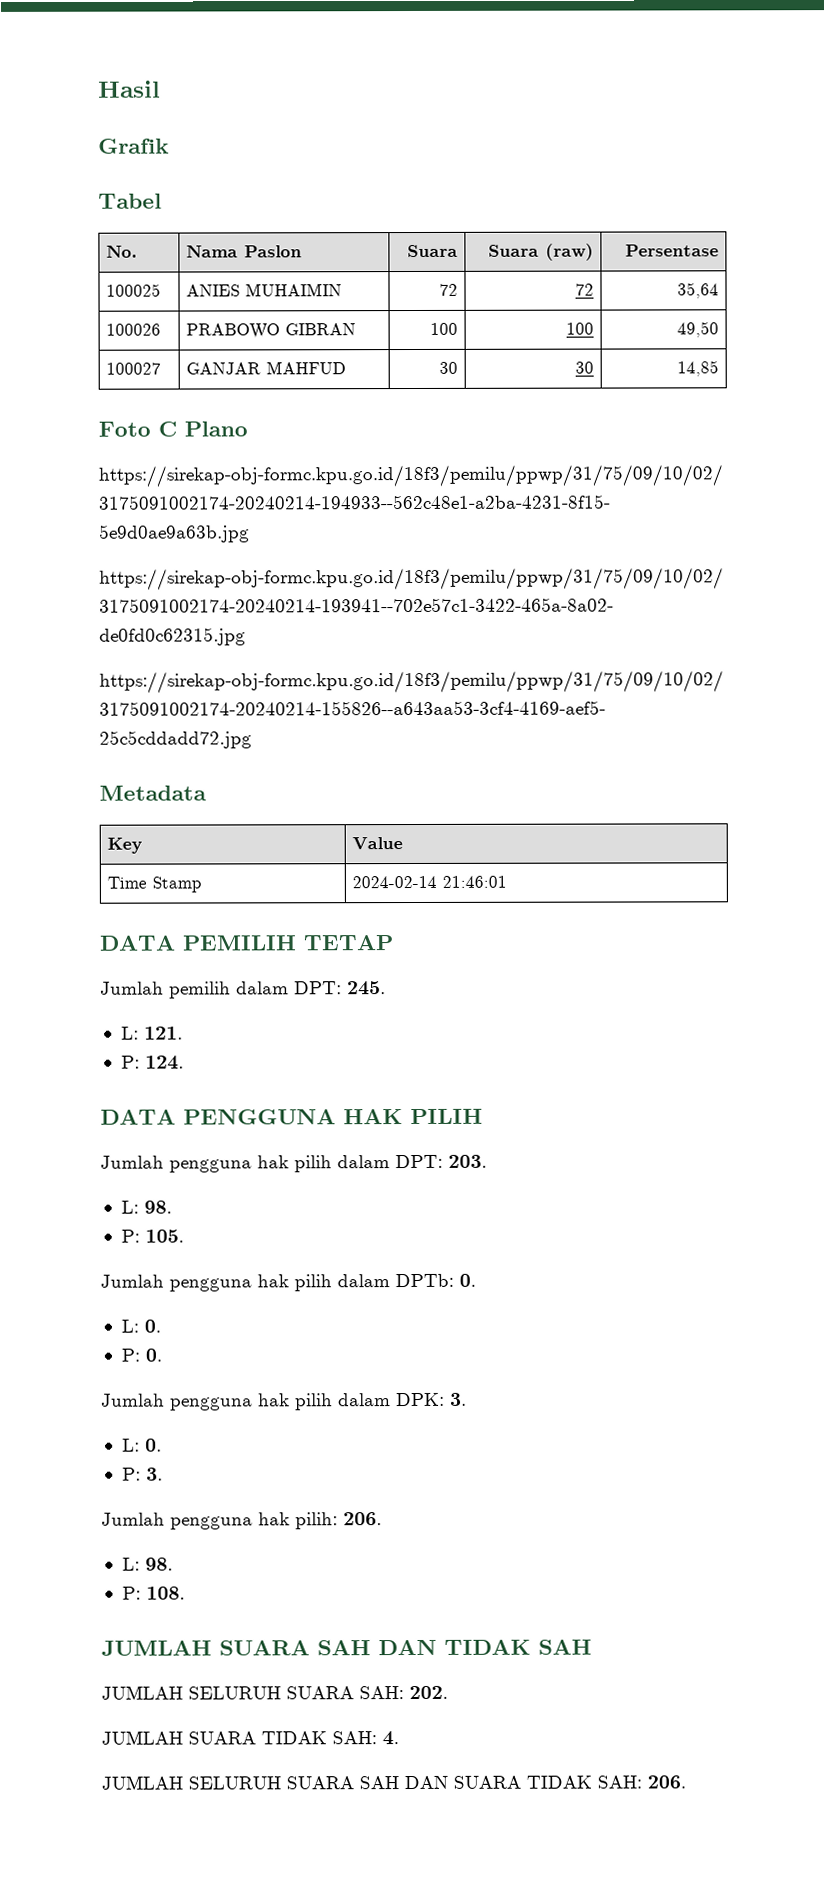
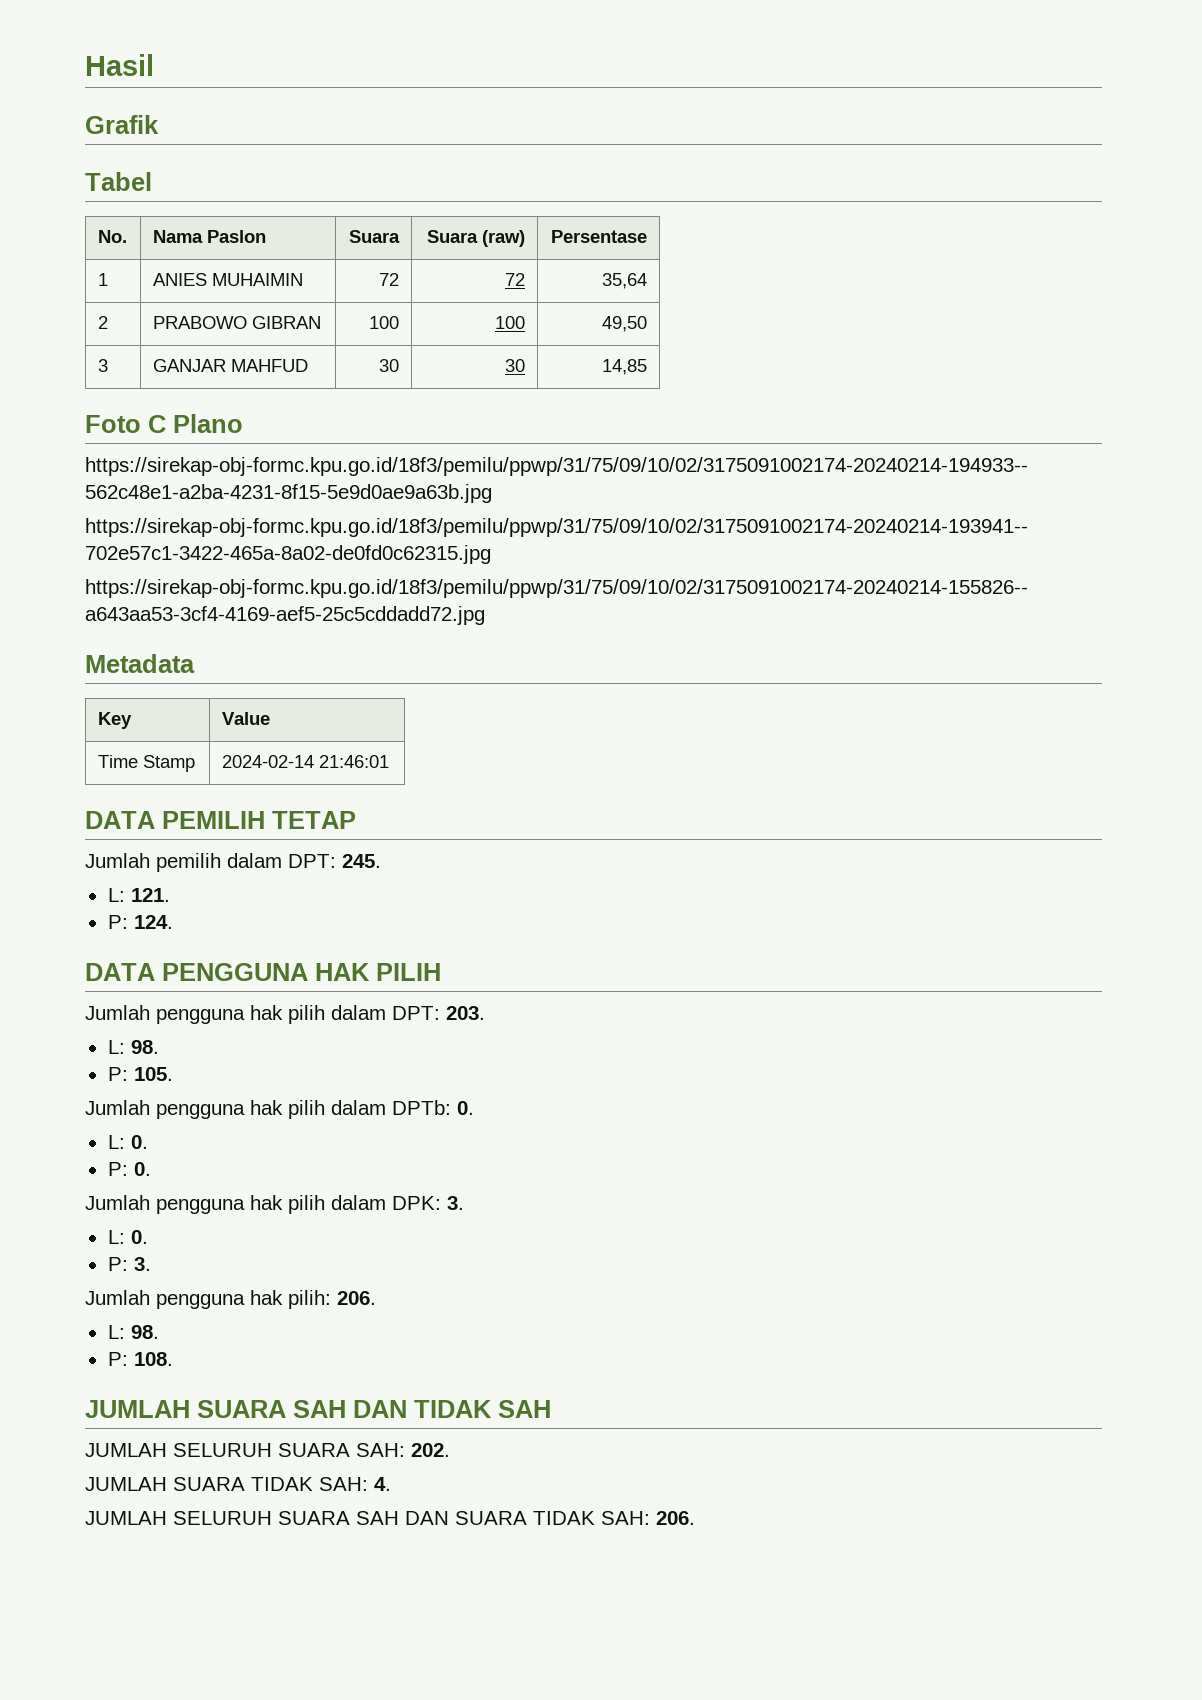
- 100025 | ANIES MUHAIMIN | 72 | 72 | 35,64
+ 1 | ANIES MUHAIMIN | 72 | 72 | 35,64
- 100026 | PRABOWO GIBRAN | 100 | 100 | 49,50
+ 2 | PRABOWO GIBRAN | 100 | 100 | 49,50
- 100027 | GANJAR MAHFUD | 30 | 30 | 14,85
+ 3 | GANJAR MAHFUD | 30 | 30 | 14,85

